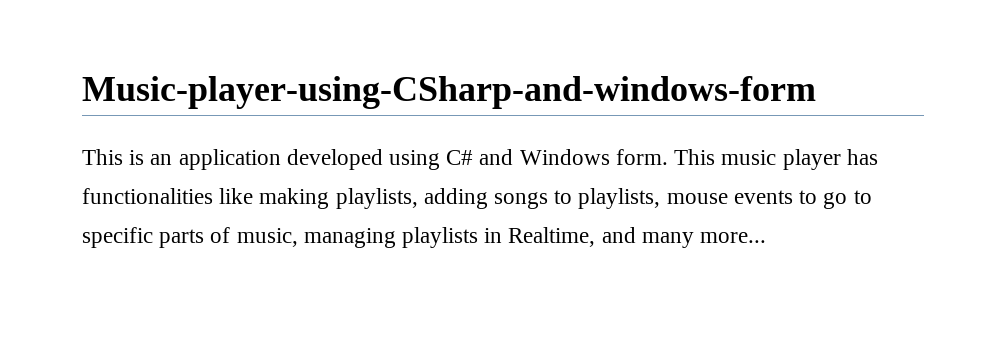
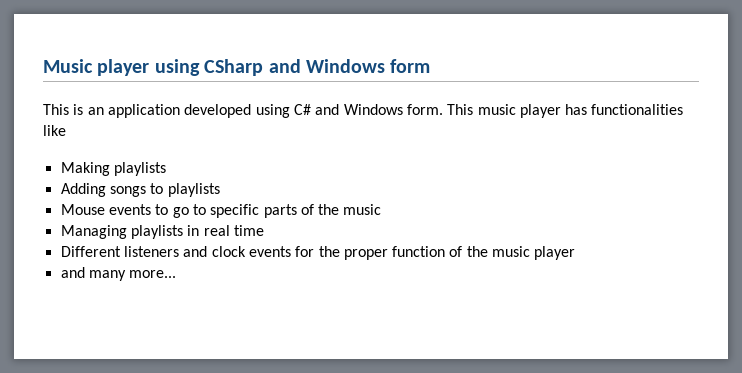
- Music-player-using-CSharp-and-windows-form
+ Music player using CSharp and Windows form
- This music player has functionalities like making playlists, adding songs to playlists, mouse events to go to specific parts of music, managing playlists in Realtime, and many more...
+ This music player has functionalities like
+ Making playlists
+ Adding songs to playlists
+ Mouse events to go to specific parts of the music
+ Managing playlists in real time
+ Different listeners and clock events for the proper function of the music player
+ and many more...

